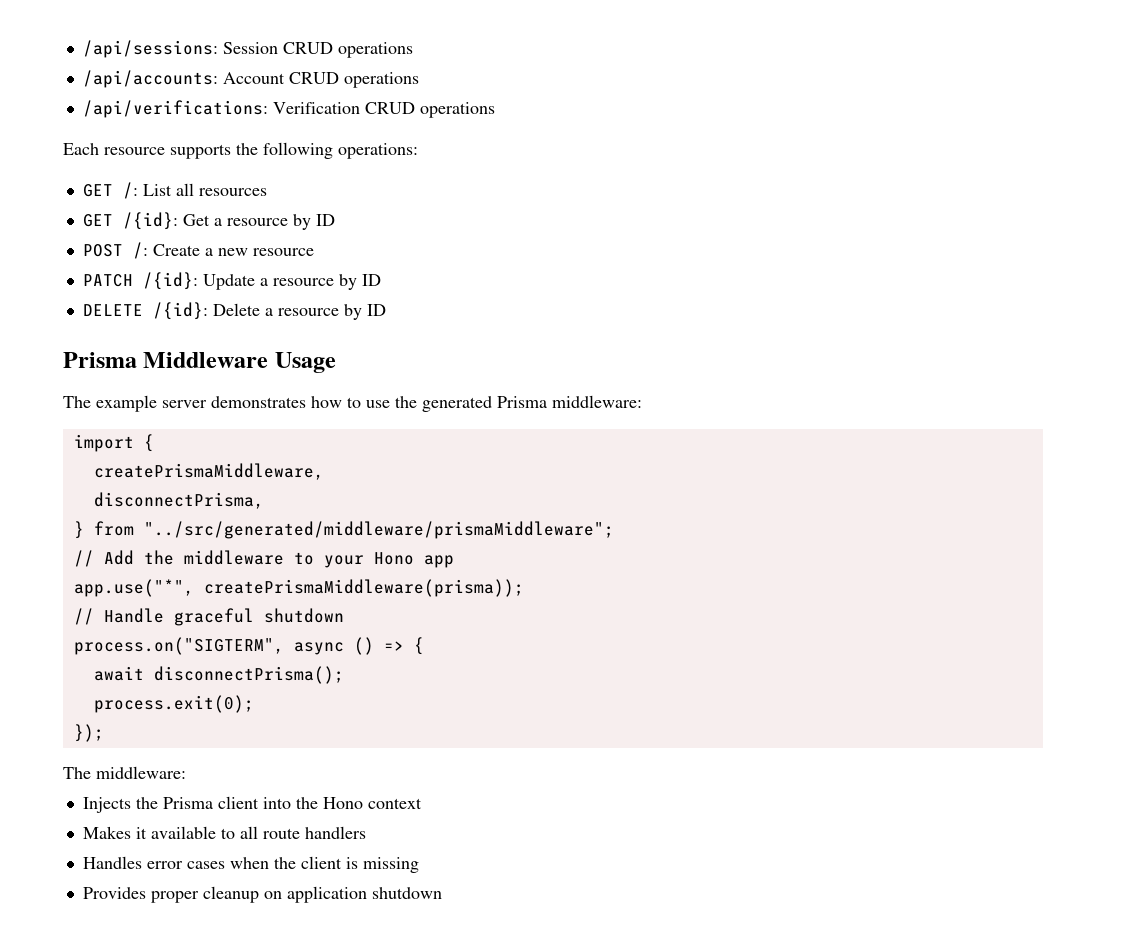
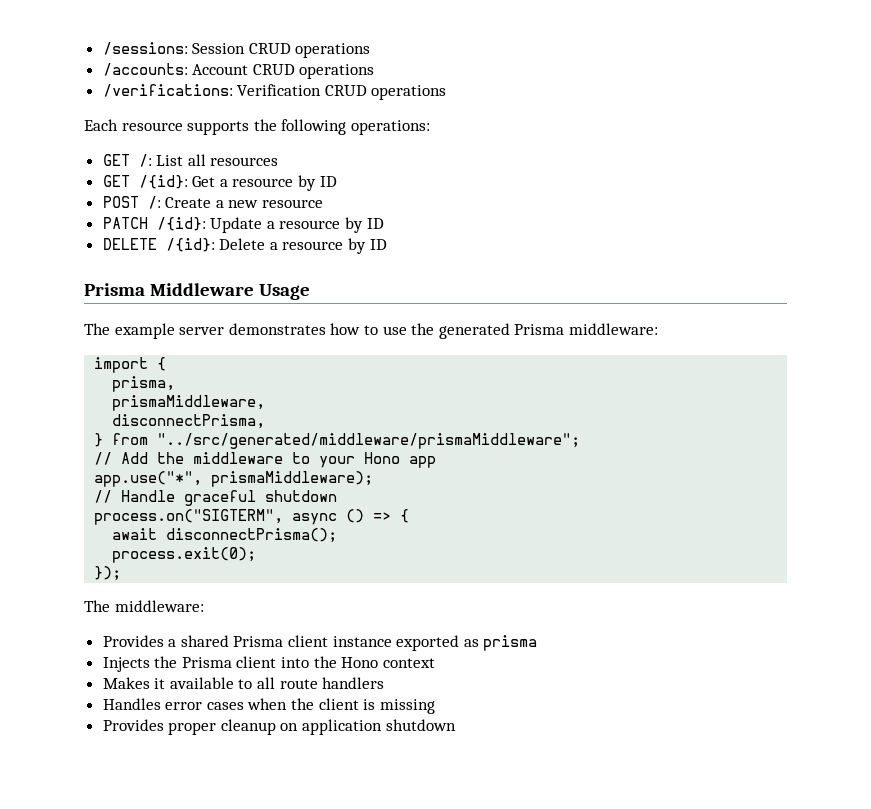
- /api/sessions: Session CRUD operations
+ /sessions: Session CRUD operations
- /api/accounts: Account CRUD operations
+ /accounts: Account CRUD operations
- /api/verifications: Verification CRUD operations
+ /verifications: Verification CRUD operations
- createPrismaMiddleware,
+ prisma,
+ prismaMiddleware,
- app.use("*", createPrismaMiddleware(prisma));
+ app.use("*", prismaMiddleware);
+ Provides a shared Prisma client instance exported as prisma

